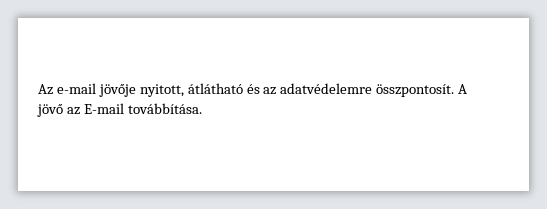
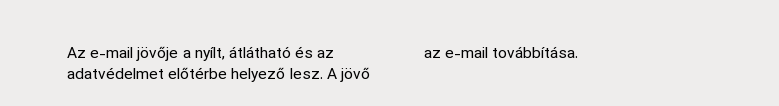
- Az e-mail jövője nyitott, átlátható és az adatvédelemre összpontosít.
+ Az e-mail jövője a nyílt, átlátható és az adatvédelmet előtérbe helyező lesz.
- A jövő az E-mail továbbítása.
+ A jövő az e-mail továbbítása.

